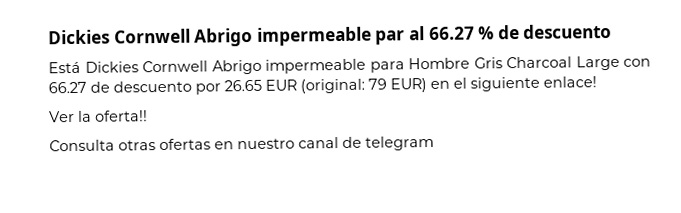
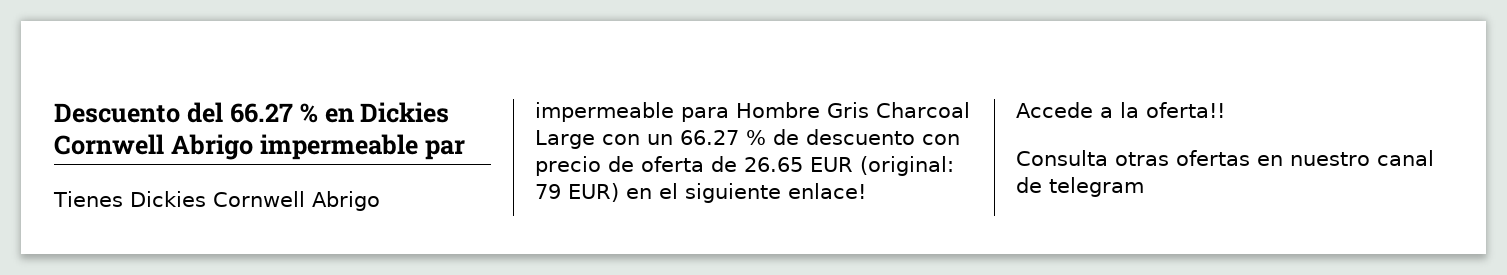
- Dickies Cornwell Abrigo impermeable par al 66.27 % de descuento
- Está Dickies Cornwell Abrigo impermeable para Hombre Gris Charcoal Large con 66.27 de descuento por 26.65 EUR (original: 79 EUR) en el siguiente enlace!
+ Descuento del 66.27 % en Dickies Cornwell Abrigo impermeable par
+ Tienes Dickies Cornwell Abrigo impermeable para Hombre Gris Charcoal Large con un 66.27 % de descuento con precio de oferta de 26.65 EUR (original: 79 EUR) en el siguiente enlace!
- Ver la oferta!!
+ Accede a la oferta!!

